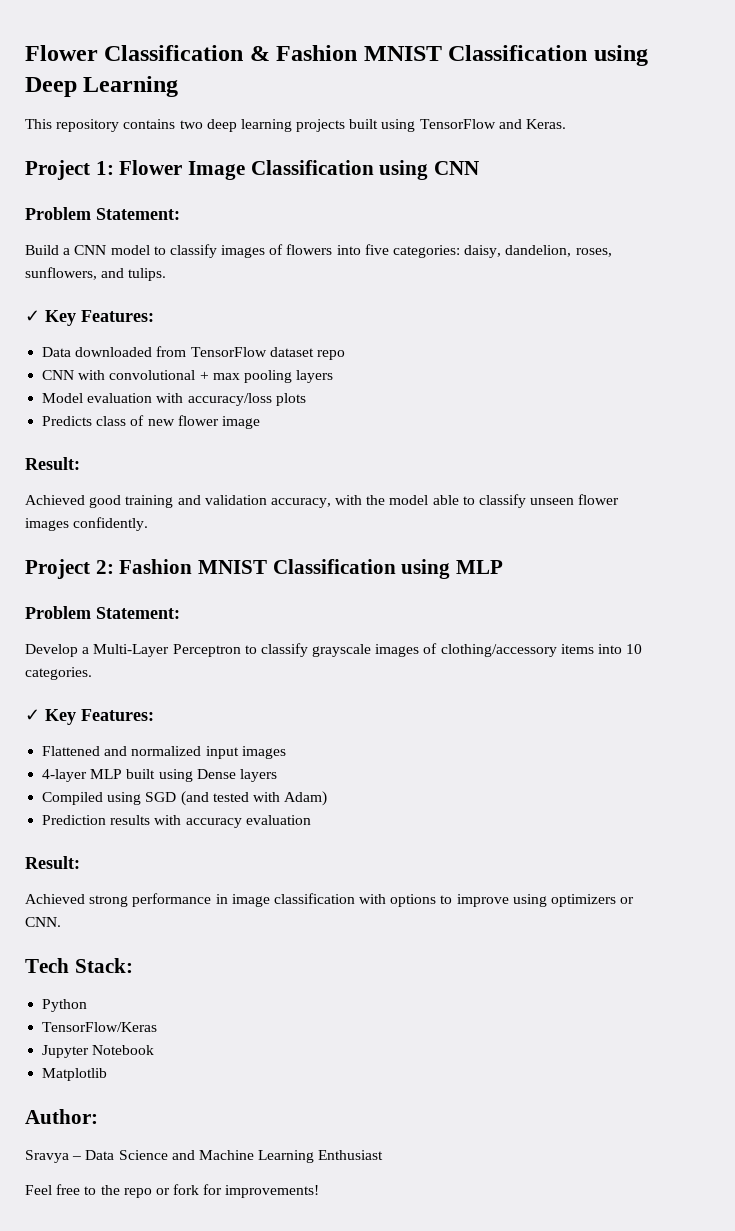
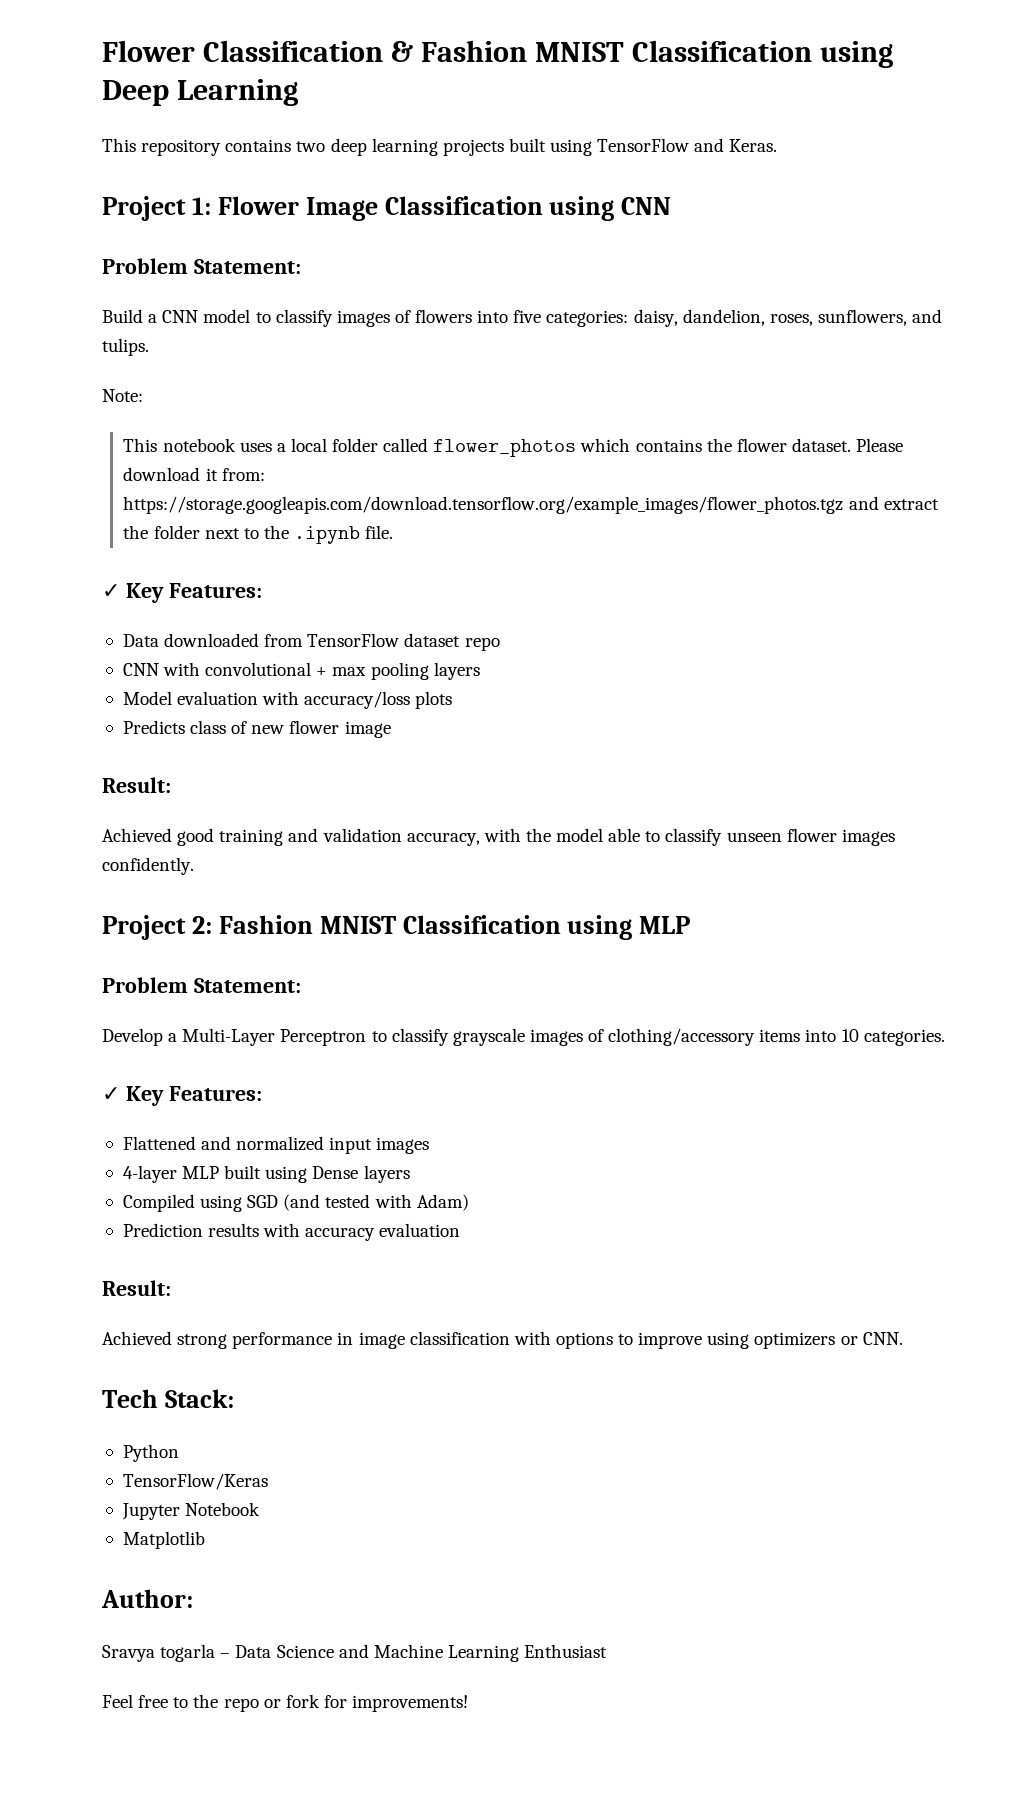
+ Note:
+ This notebook uses a local folder called flower_photos which contains the flower dataset. Please download it from: https://storage.googleapis.com/download.tensorflow.org/example_images/flower_photos.tgz and extract the folder next to the .ipynb file.
- Sravya – Data Science and Machine Learning Enthusiast
+ Sravya togarla – Data Science and Machine Learning Enthusiast

